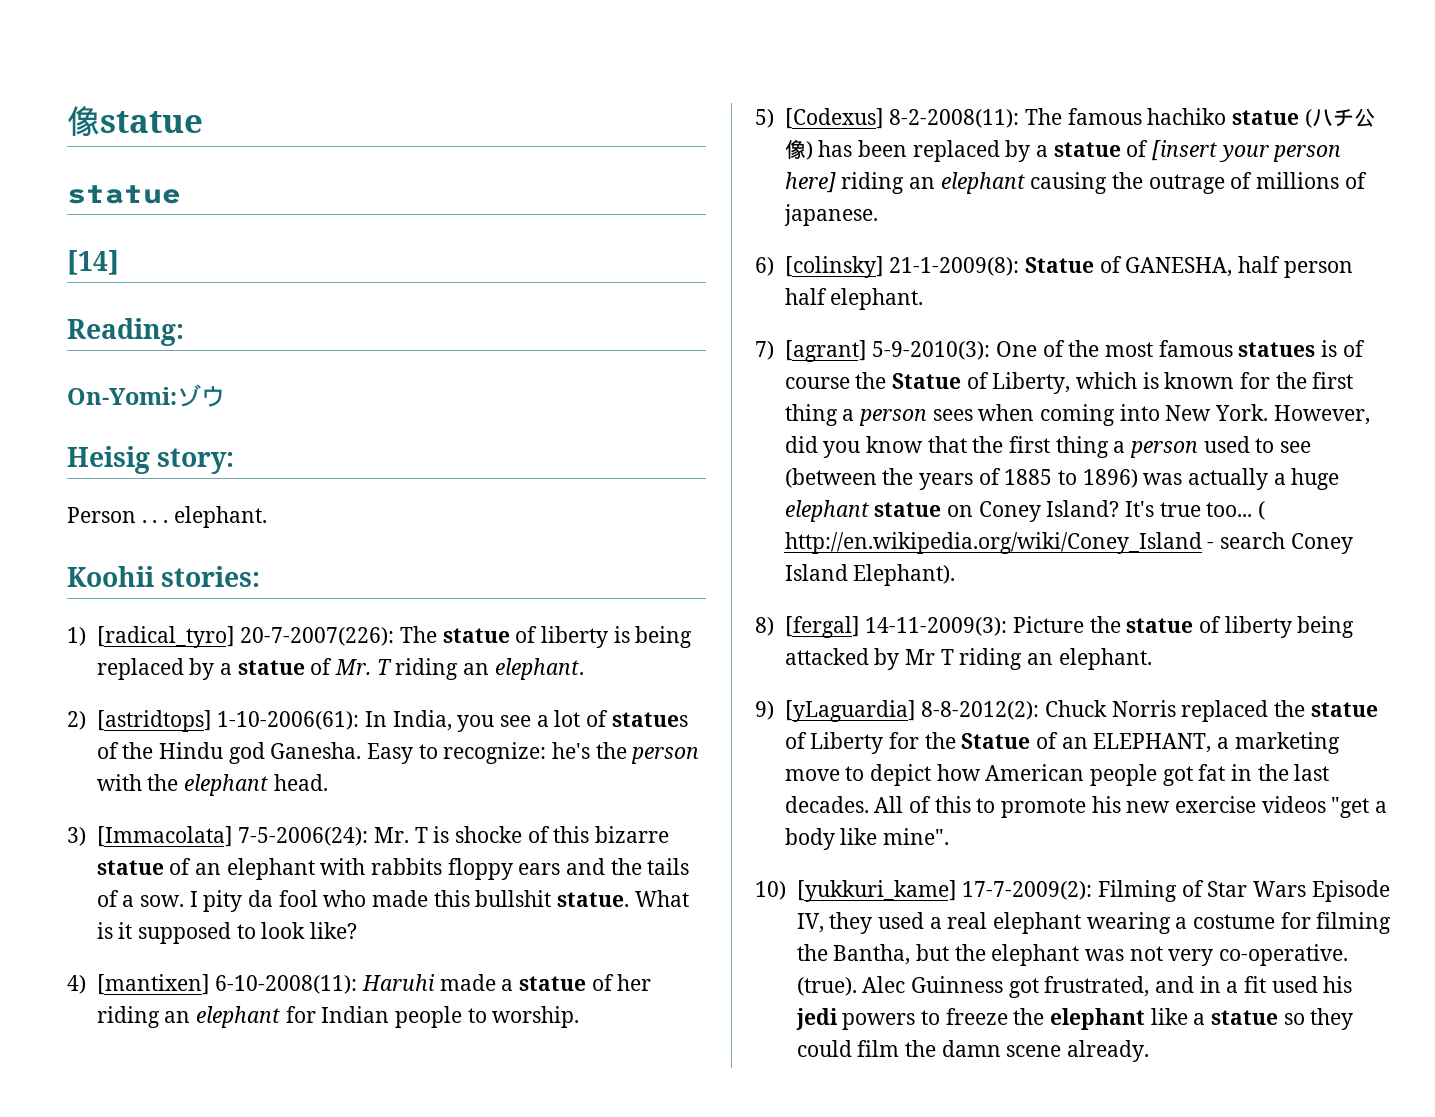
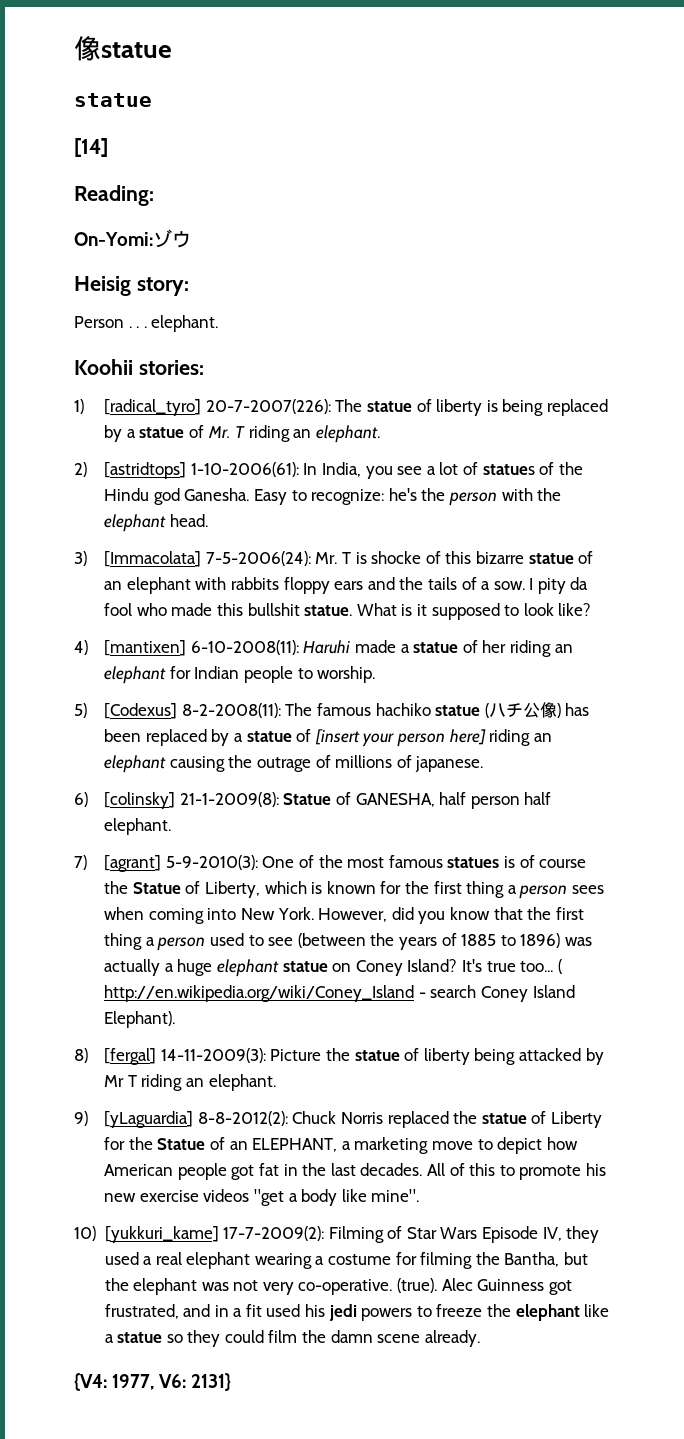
+ {V4: 1977, V6: 2131}

